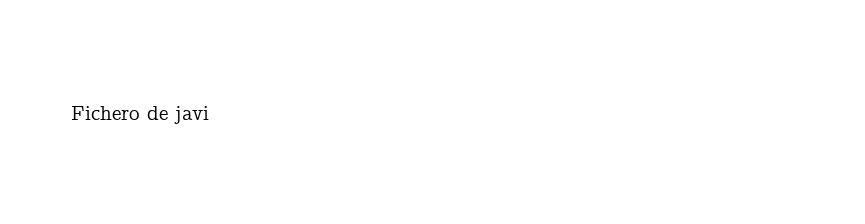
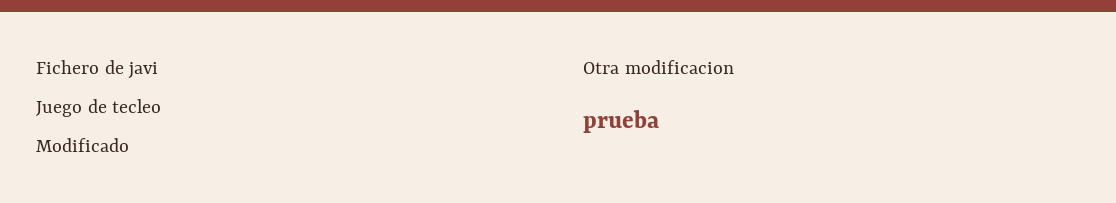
+ Juego de tecleo
+ Modificado
+ Otra modificacion
+ prueba

